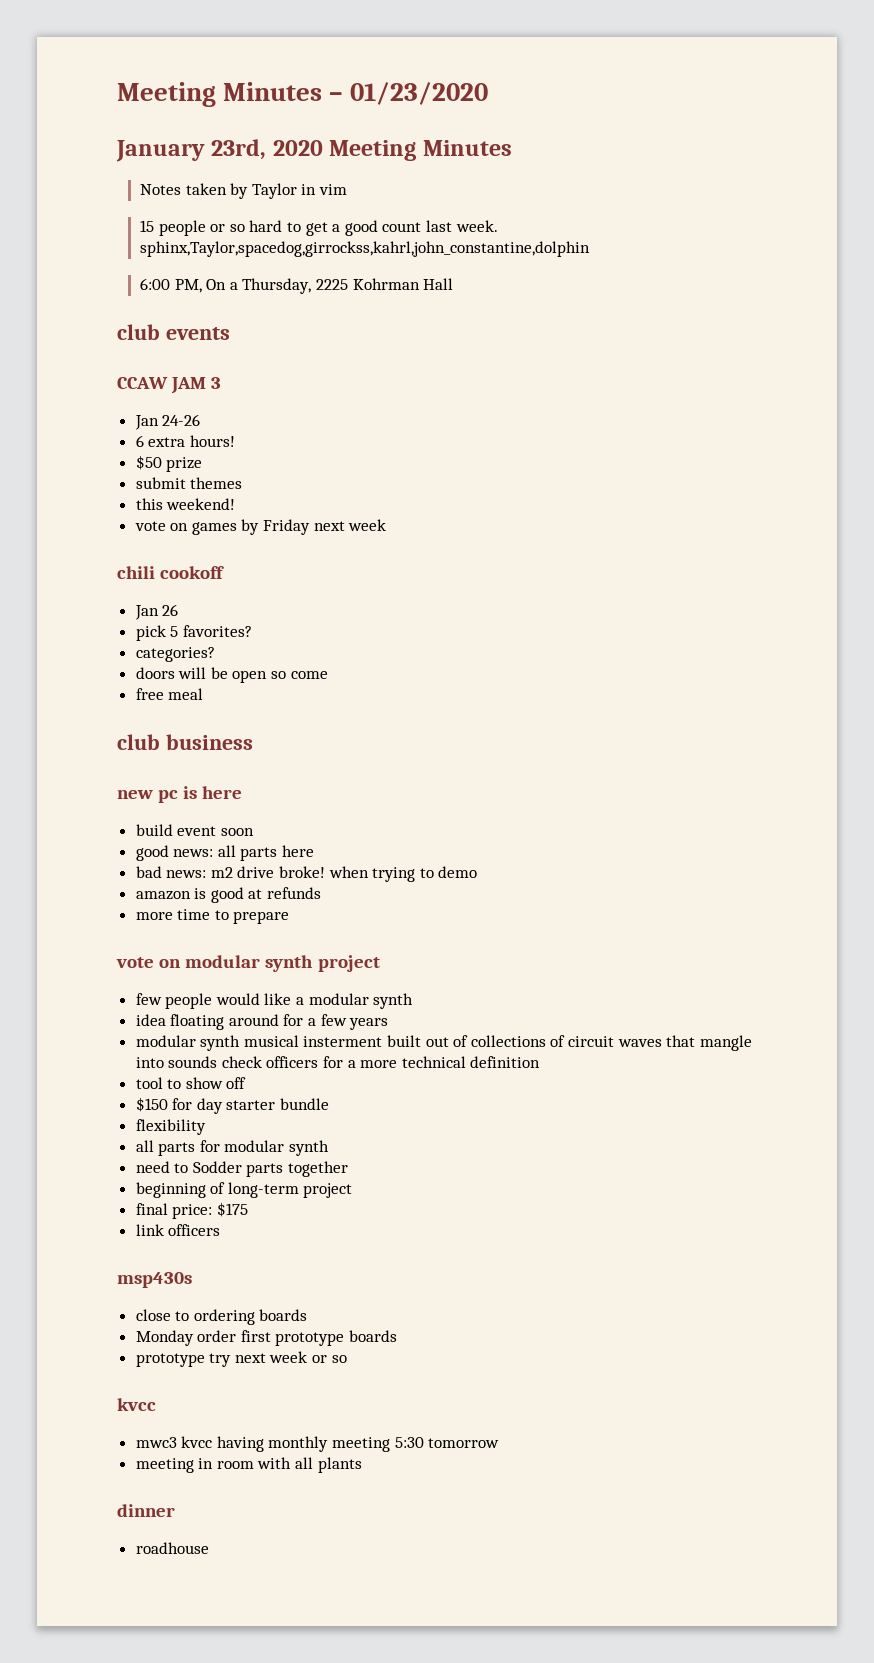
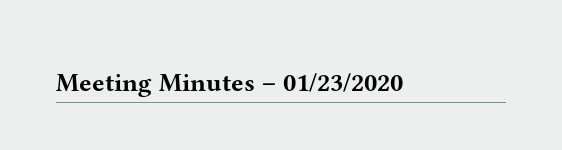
- January 23rd, 2020 Meeting Minutes
- Notes taken by Taylor in vim
- 15 people or so hard to get a good count last week. sphinx,Taylor,spacedog,girrockss,kahrl,john_constantine,dolphin
- 6:00 PM, On a Thursday, 2225 Kohrman Hall
- club events
- CCAW JAM 3
- Jan 24-26
- 6 extra hours!
- $50 prize
- submit themes
- this weekend!
- vote on games by Friday next week
- chili cookoff
- Jan 26
- pick 5 favorites?
- categories?
- doors will be open so come
- free meal
- club business
- new pc is here
- build event soon
- good news: all parts here
- bad news: m2 drive broke! when trying to demo
- amazon is good at refunds
- more time to prepare
- vote on modular synth project
- few people would like a modular synth
- idea floating around for a few years
- modular synth musical insterment built out of collections of circuit waves that mangle into sounds check officers for a more technical definition
- tool to show off
- $150 for day starter bundle
- flexibility
- all parts for modular synth
- need to Sodder parts together
- beginning of long-term project
- final price: $175
- link officers
- msp430s
- close to ordering boards
- Monday order first prototype boards
- prototype try next week or so
- kvcc
- mwc3 kvcc having monthly meeting 5:30 tomorrow
- meeting in room with all plants
- dinner
- roadhouse

